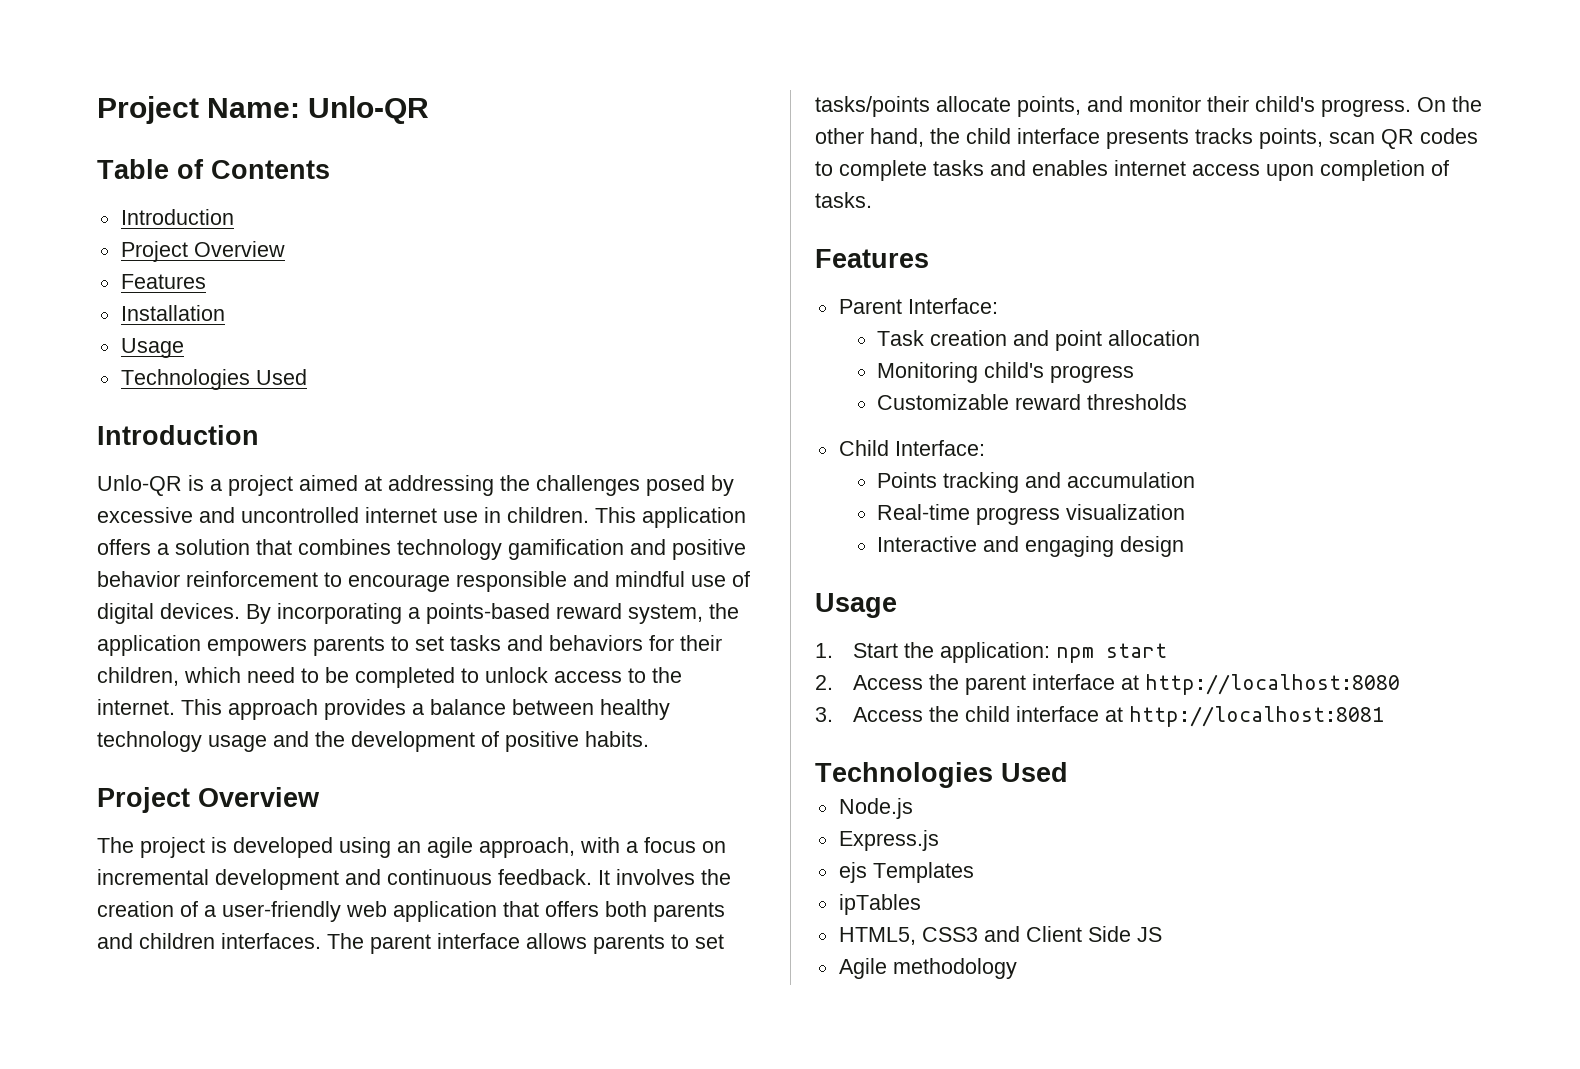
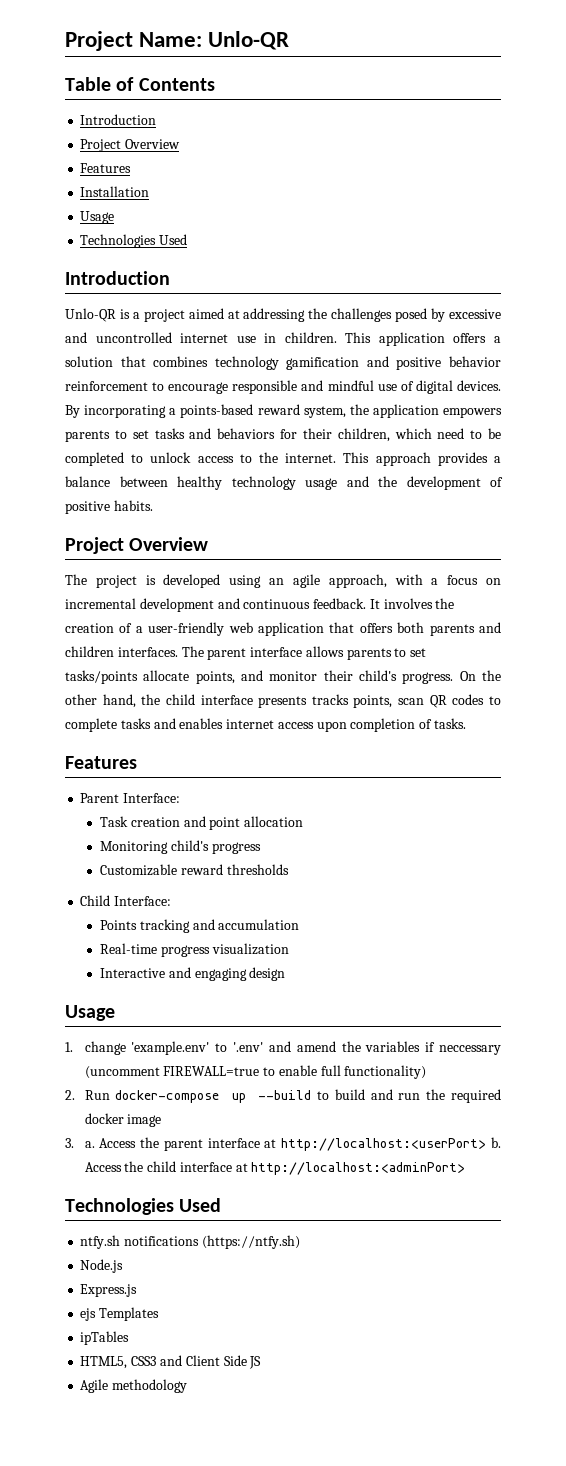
- 1. Start the application: npm start
- 2. Access the parent interface at http://localhost:8080
- 3. Access the child interface at http://localhost:8081
+ 1. change 'example.env' to '.env' and amend the variables if neccessary (uncomment FIREWALL=true to enable full functionality)
+ 2. Run docker-compose up --build to build and run the required docker image
+ 3. a. Access the parent interface at http://localhost:<userPort> b. Access the child interface at http://localhost:<adminPort>
  Technologies Used
+ ntfy.sh notifications (https://ntfy.sh)

